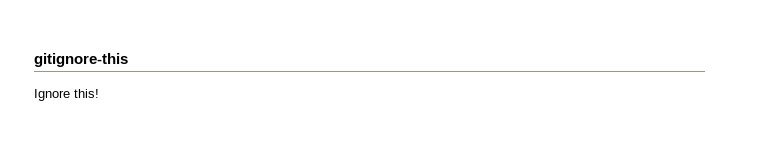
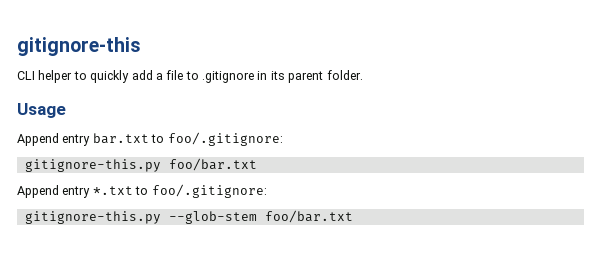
- Ignore this!
+ CLI helper to quickly add a file to .gitignore in its parent folder.
+ Usage
+ Append entry bar.txt to foo/.gitignore:
+ gitignore-this.py foo/bar.txt
+ Append entry *.txt to foo/.gitignore:
+ gitignore-this.py --glob-stem foo/bar.txt

